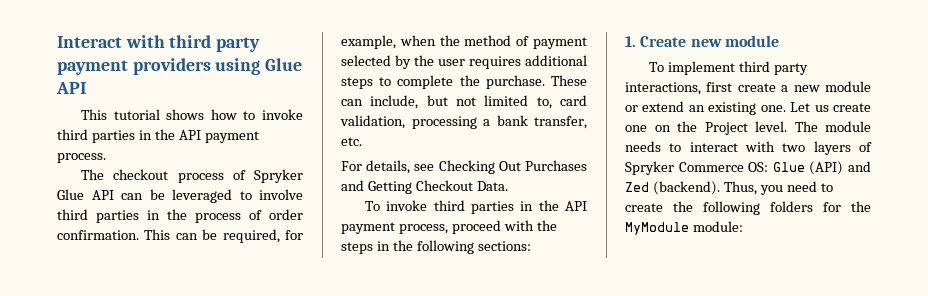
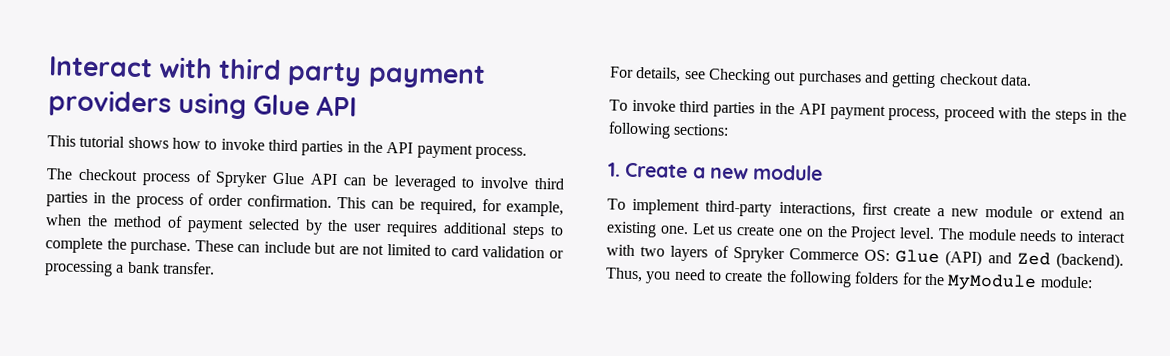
- These can include, but not limited to, card validation, processing a bank transfer, etc.
+ These can include but are not limited to card validation or processing a bank transfer.
- For details, see Checking Out Purchases and Getting Checkout Data.
+ For details, see Checking out purchases and getting checkout data.
- 1. Create new module
+ 1. Create a new module
- To implement third party interactions, first create a new module or extend an existing one.
+ To implement third-party interactions, first create a new module or extend an existing one.

